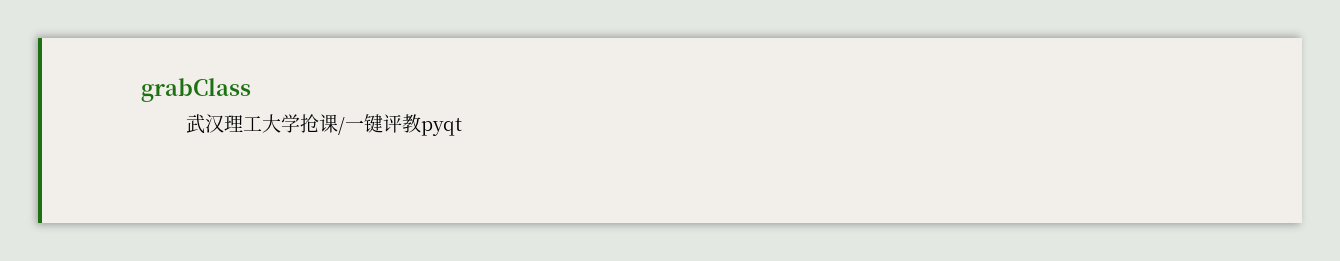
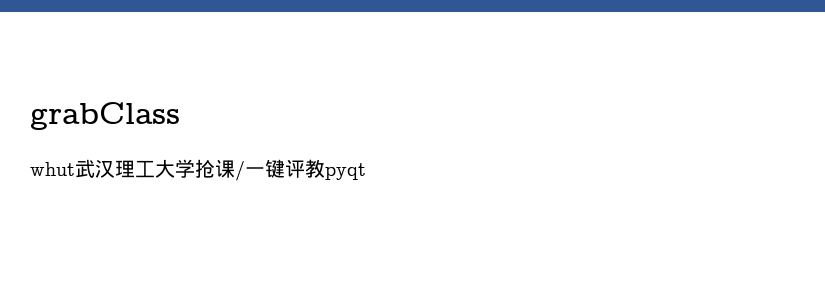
- 武汉理工大学抢课/一键评教pyqt
+ whut武汉理工大学抢课/一键评教pyqt

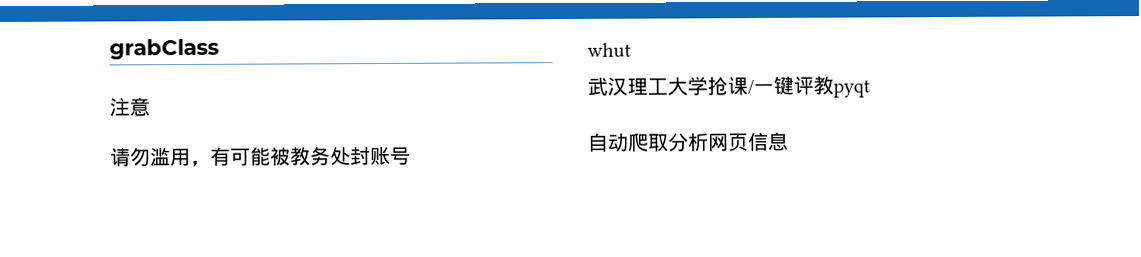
+ 注意
+ 请勿滥用，有可能被教务处封账号
- whut武汉理工大学抢课/一键评教pyqt
+ whut
+ 武汉理工大学抢课/一键评教pyqt
+ 自动爬取分析网页信息

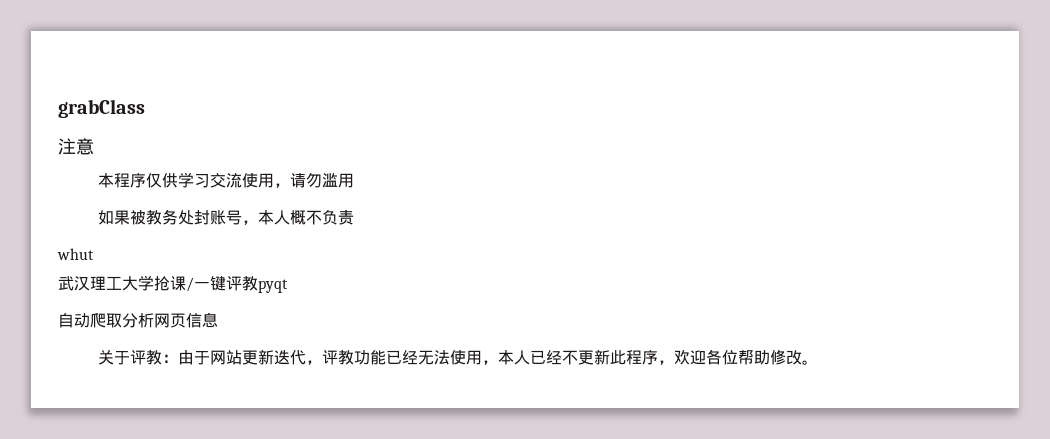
- 请勿滥用，有可能被教务处封账号
+ 本程序仅供学习交流使用，请勿滥用
+ 如果被教务处封账号，本人概不负责
+ 关于评教：由于网站更新迭代，评教功能已经无法使用，本人已经不更新此程序，欢迎各位帮助修改。

